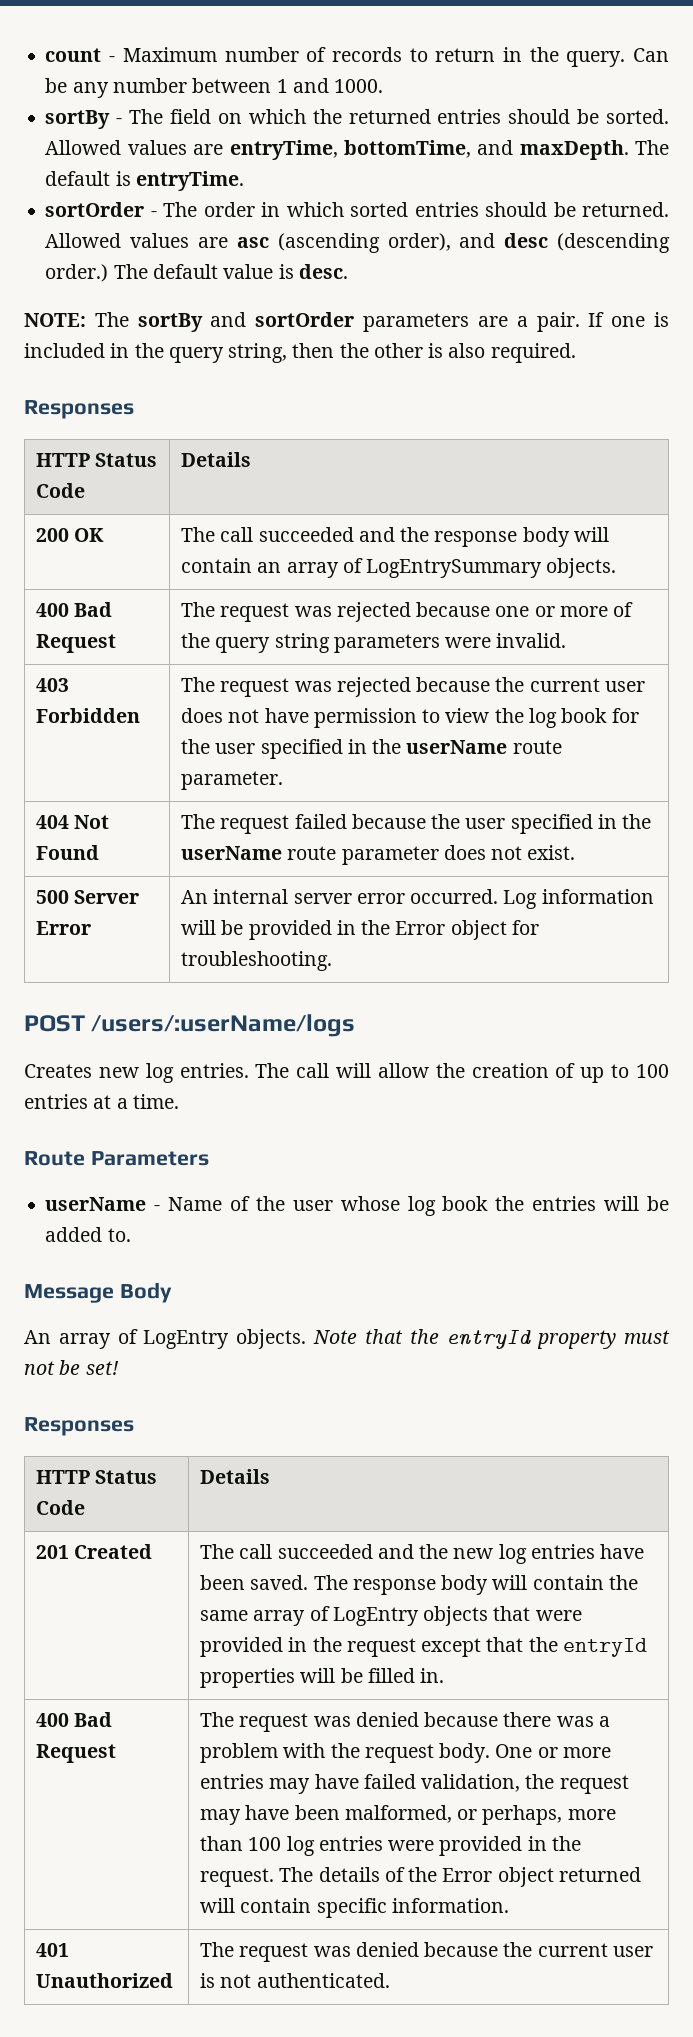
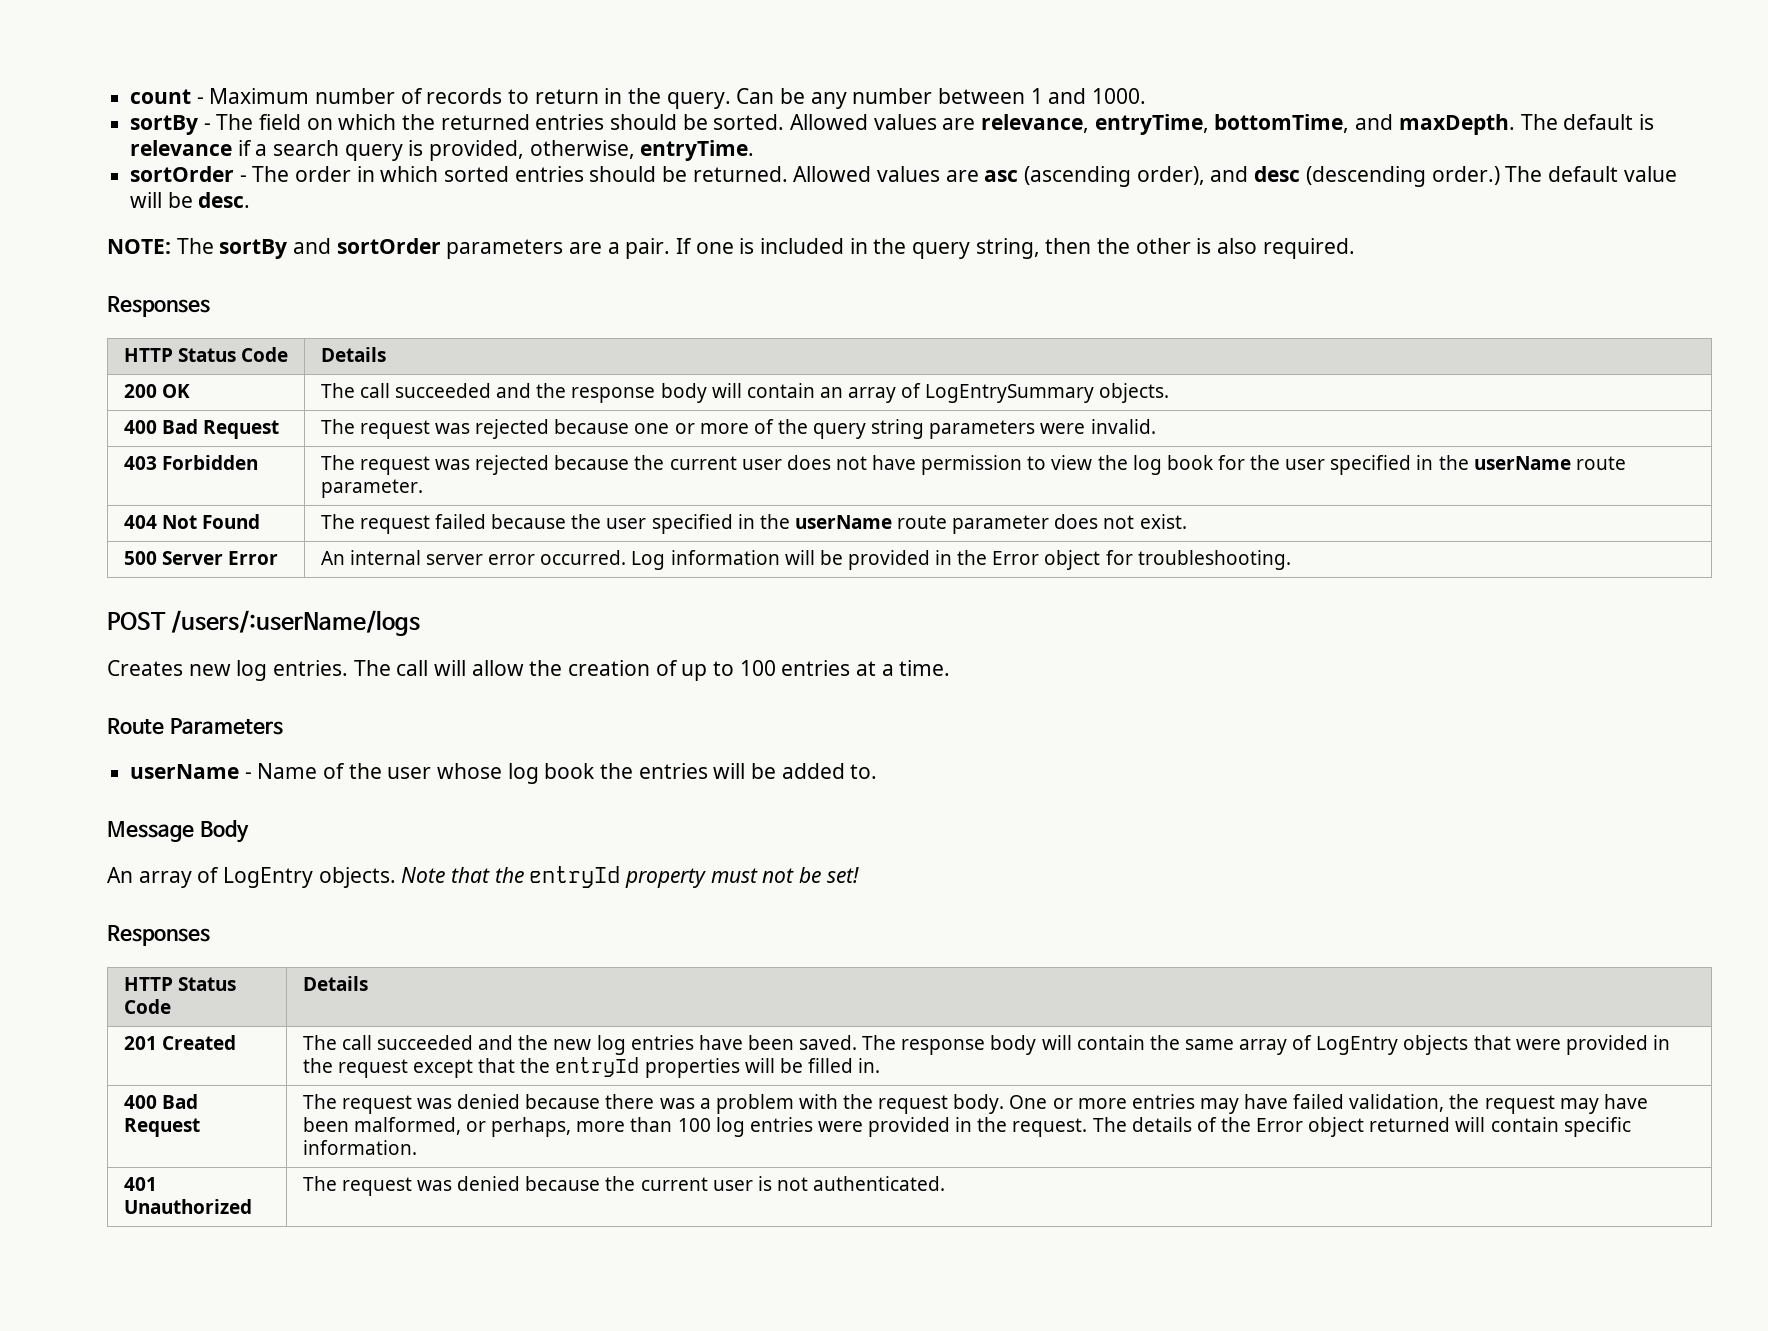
- Allowed values are entryTime, bottomTime, and maxDepth.
+ Allowed values are relevance, entryTime, bottomTime, and maxDepth.
- The default is entryTime.
+ The default is relevance if a search query is provided, otherwise, entryTime.
- The default value is desc.
+ The default value will be desc.

